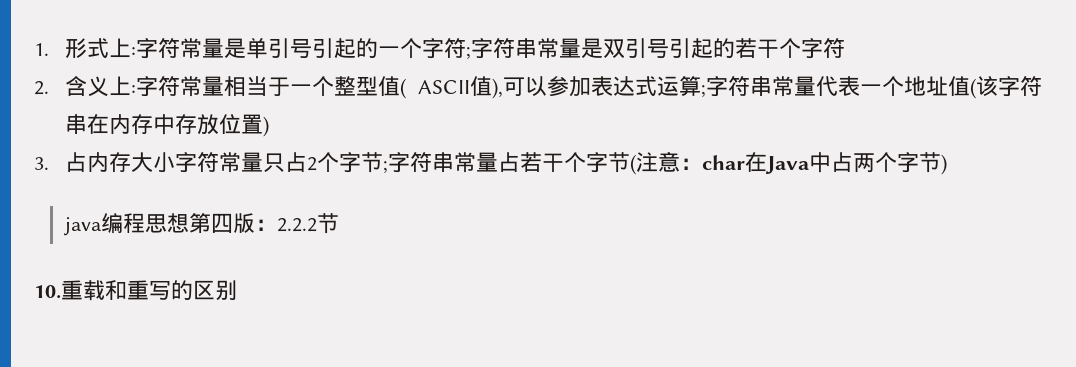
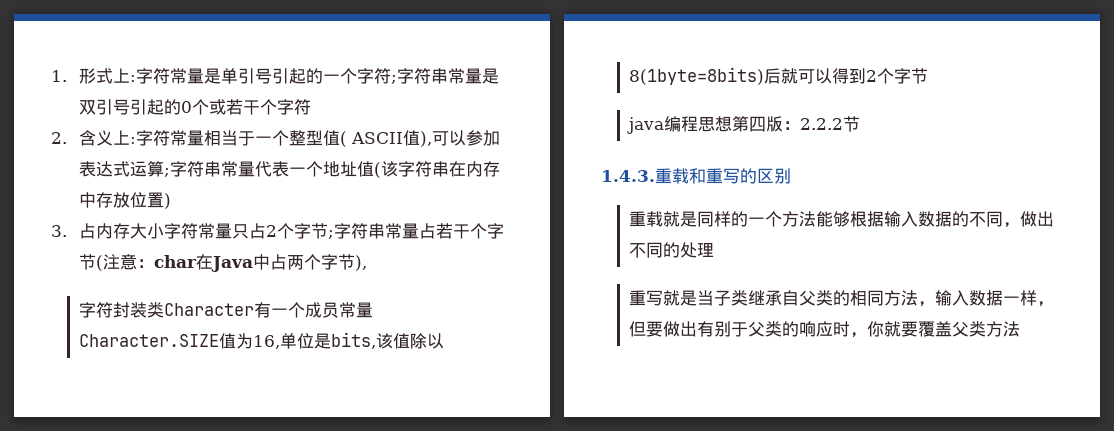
- 1.形式上:字符常量是单引号引起的一个字符;字符串常量是双引号引起的若干个字符
+ 1.形式上:字符常量是单引号引起的一个字符;字符串常量是双引号引起的0个或若干个字符
- 3.占内存大小字符常量只占2个字节;字符串常量占若干个字节(注意：char在Java中占两个字节)
+ 3.占内存大小字符常量只占2个字节;字符串常量占若干个字节(注意：char在Java中占两个字节),
+ 字符封装类Character有一个成员常量Character.SIZE值为16,单位是bits,该值除以8(1byte=8bits)后就可以得到2个字节
- 10.重载和重写的区别
+ 1.4.3.重载和重写的区别
+ 重载就是同样的一个方法能够根据输入数据的不同，做出不同的处理
+ 重写就是当子类继承自父类的相同方法，输入数据一样，但要做出有别于父类的响应时，你就要覆盖父类方法

